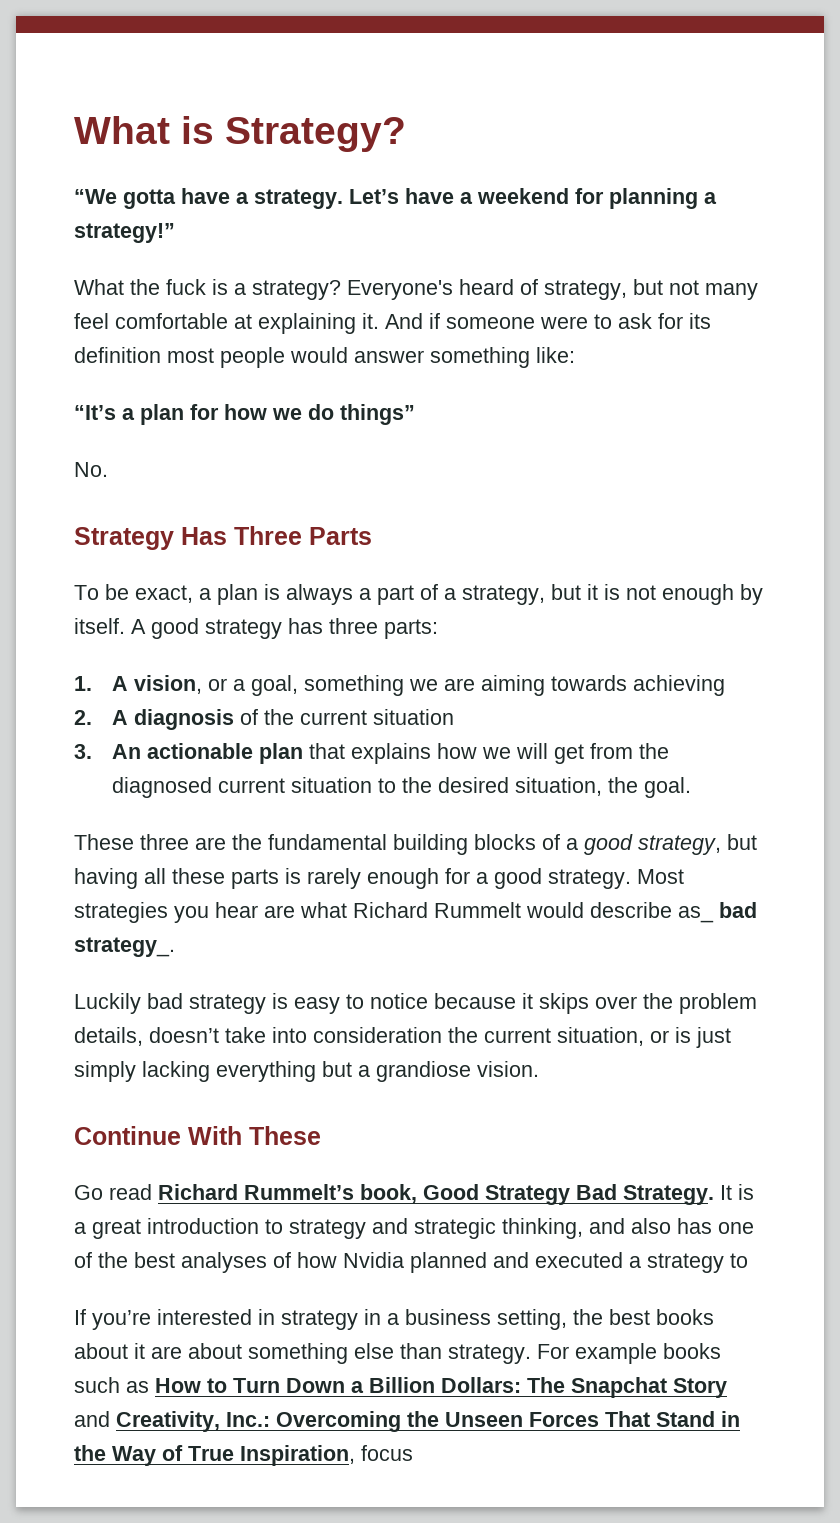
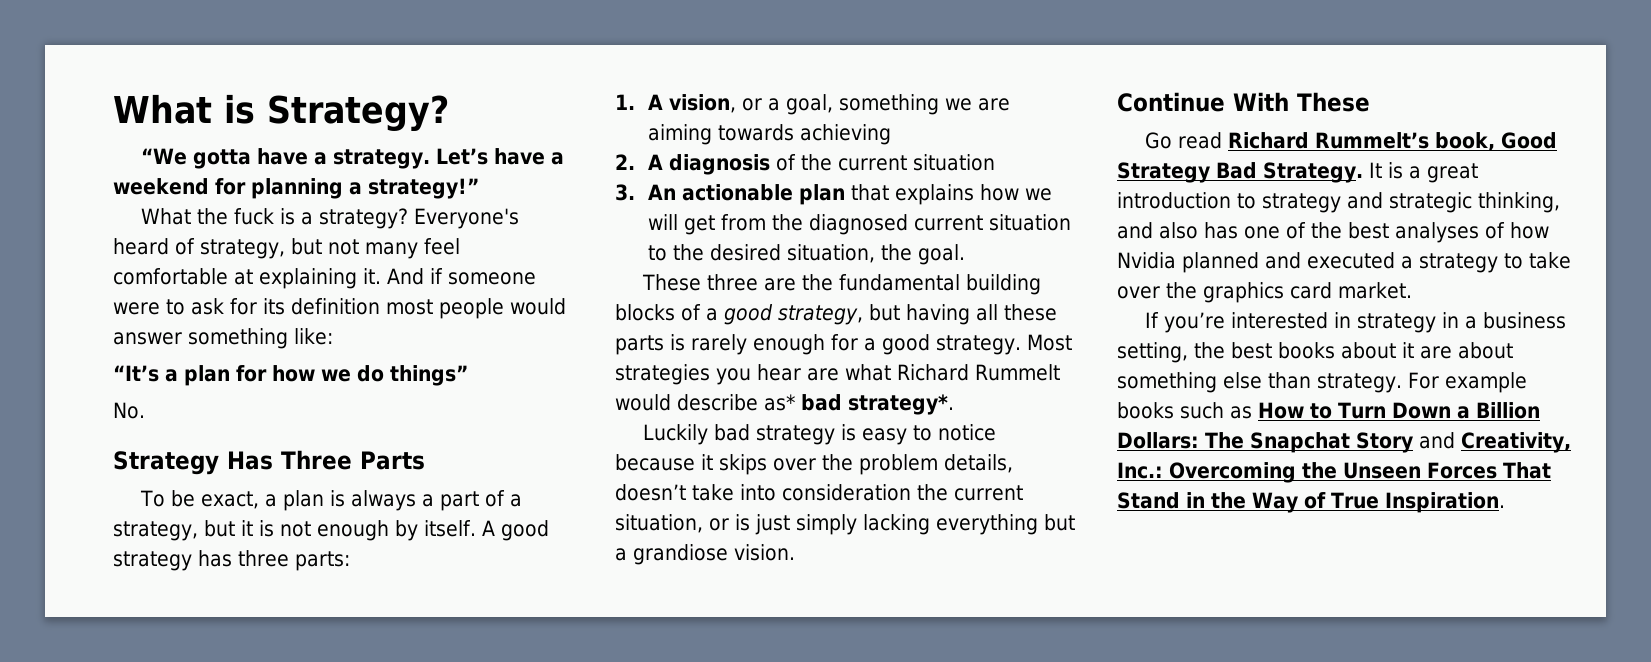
- Most strategies you hear are what Richard Rummelt would describe as_ bad strategy_.
+ Most strategies you hear are what Richard Rummelt would describe as* bad strategy*.
- It is a great introduction to strategy and strategic thinking, and also has one of the best analyses of how Nvidia planned and executed a strategy to
+ It is a great introduction to strategy and strategic thinking, and also has one of the best analyses of how Nvidia planned and executed a strategy to take over the graphics card market.
- For example books such as How to Turn Down a Billion Dollars: The Snapchat Story and Creativity, Inc.: Overcoming the Unseen Forces That Stand in the Way of True Inspiration, focus
+ For example books such as How to Turn Down a Billion Dollars: The Snapchat Story and Creativity, Inc.: Overcoming the Unseen Forces That Stand in the Way of True Inspiration.

